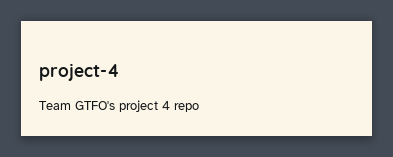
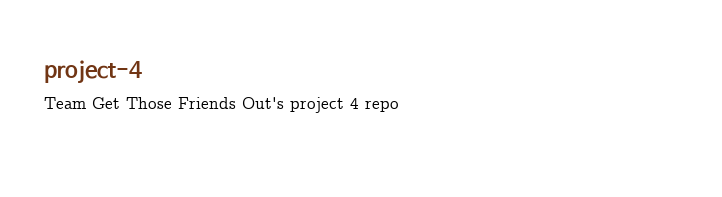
- Team GTFO's project 4 repo
+ Team Get Those Friends Out's project 4 repo

